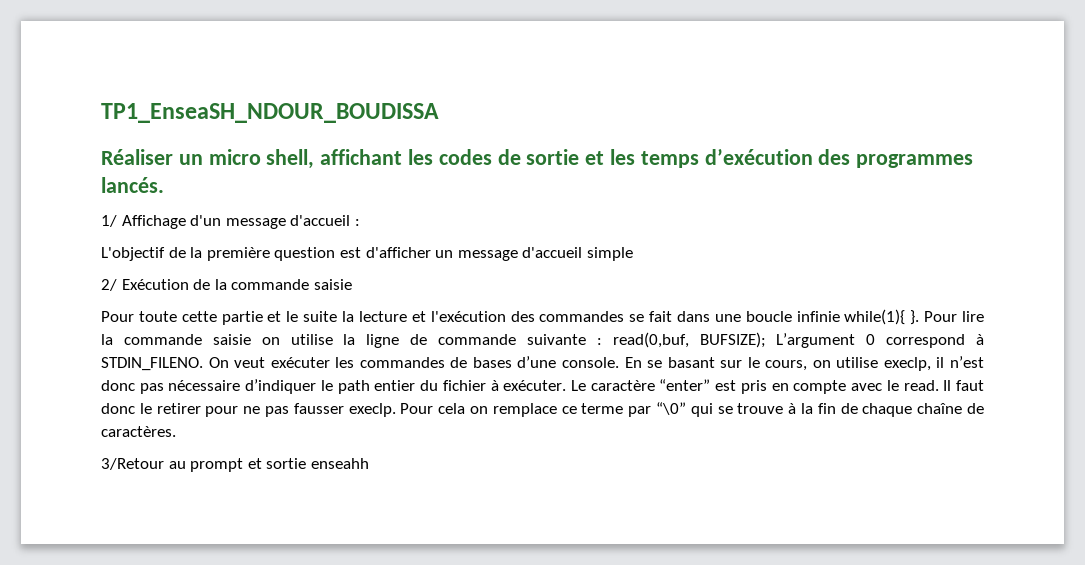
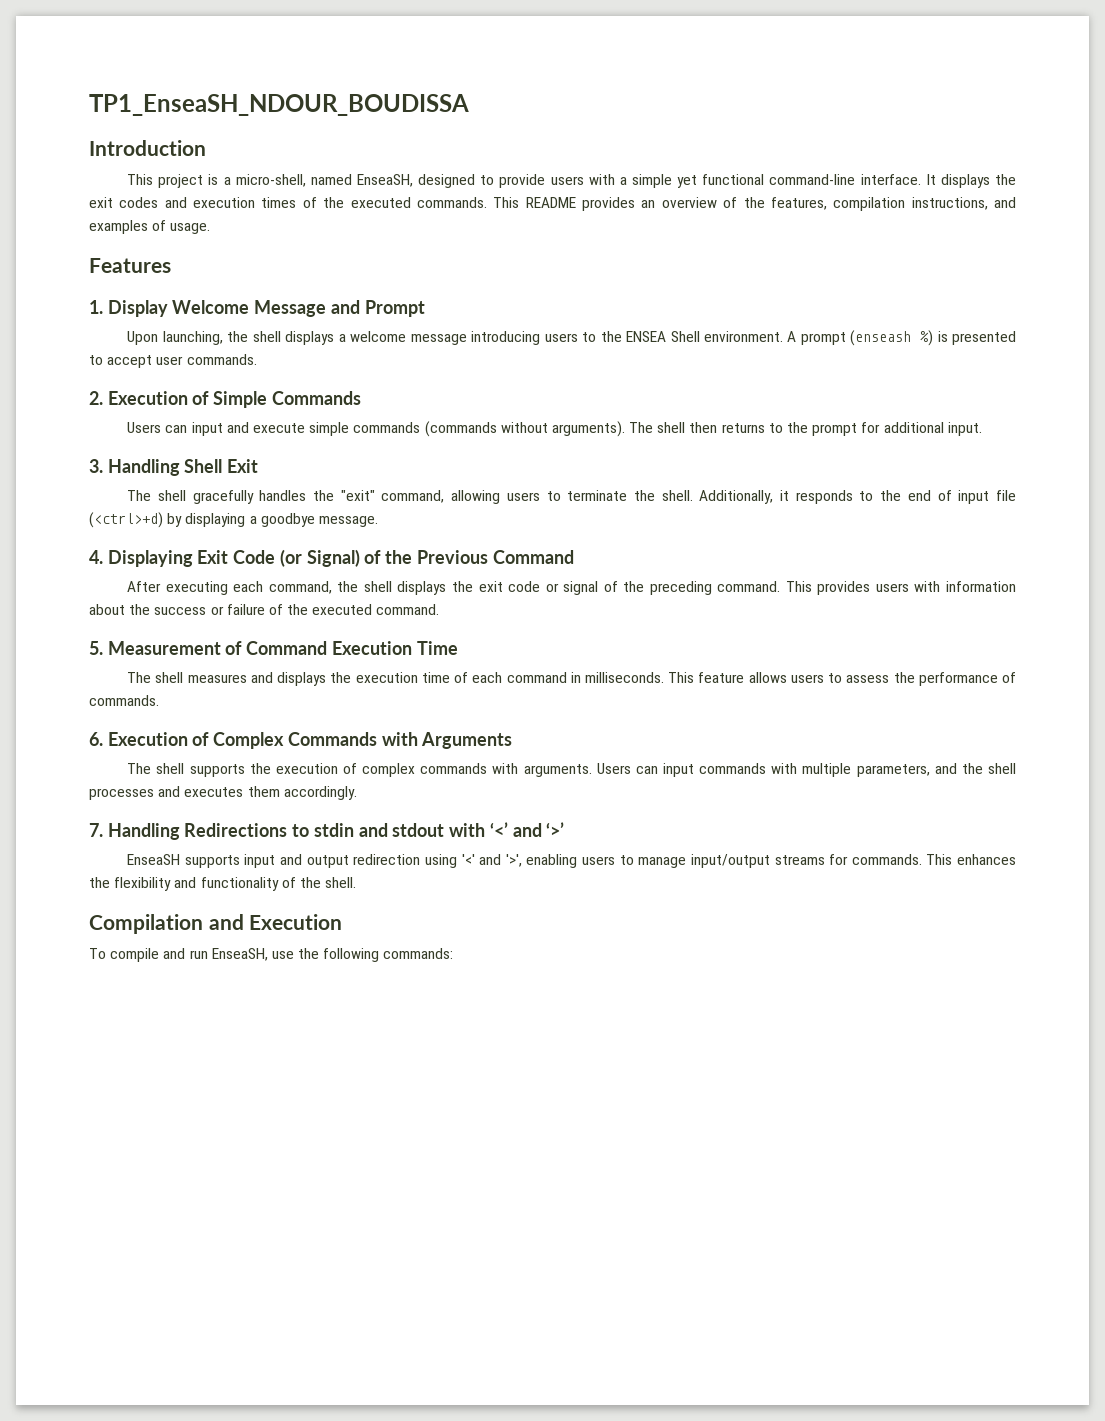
- Réaliser un micro shell, affichant les codes de sortie et les temps d’exécution des programmes lancés.
- 1/ Affichage d'un message d'accueil :
- L'objectif de la première question est d'afficher un message d'accueil simple
- 2/ Exécution de la commande saisie
- Pour toute cette partie et le suite la lecture et l'exécution des commandes se fait dans une boucle infinie while(1){ }. Pour lire la commande saisie on utilise la ligne de commande suivante : read(0,buf, BUFSIZE); L’argument 0 correspond à STDIN_FILENO. On veut exécuter les commandes de bases d’une console. En se basant sur le cours, on utilise execlp, il n’est donc pas nécessaire d’indiquer le path entier du fichier à exécuter. Le caractère “enter” est pris en compte avec le read. Il faut donc le retirer pour ne pas fausser execlp. Pour cela on remplace ce terme par “\0” qui se trouve à la fin de chaque chaîne de caractères.
- 3/Retour au prompt et sortie enseahh
+ Introduction
+ This project is a micro-shell, named EnseaSH, designed to provide users with a simple yet functional command-line interface. It displays the exit codes and execution times of the executed commands. This README provides an overview of the features, compilation instructions, and examples of usage.
+ Features
+ 1. Display Welcome Message and Prompt
+ Upon launching, the shell displays a welcome message introducing users to the ENSEA Shell environment. A prompt (enseash %) is presented to accept user commands.
+ 2. Execution of Simple Commands
+ Users can input and execute simple commands (commands without arguments). The shell then returns to the prompt for additional input.
+ 3. Handling Shell Exit
+ The shell gracefully handles the "exit" command, allowing users to terminate the shell. Additionally, it responds to the end of input file (<ctrl>+d) by displaying a goodbye message.
+ 4. Displaying Exit Code (or Signal) of the Previous Command
+ After executing each command, the shell displays the exit code or signal of the preceding command. This provides users with information about the success or failure of the executed command.
+ 5. Measurement of Command Execution Time
+ The shell measures and displays the execution time of each command in milliseconds. This feature allows users to assess the performance of commands.
+ 6. Execution of Complex Commands with Arguments
+ The shell supports the execution of complex commands with arguments. Users can input commands with multiple parameters, and the shell processes and executes them accordingly.
+ 7. Handling Redirections to stdin and stdout with ‘<’ and ‘>’
+ EnseaSH supports input and output redirection using '<' and '>', enabling users to manage input/output streams for commands. This enhances the flexibility and functionality of the shell.
+ Compilation and Execution
+ To compile and run EnseaSH, use the following commands:

